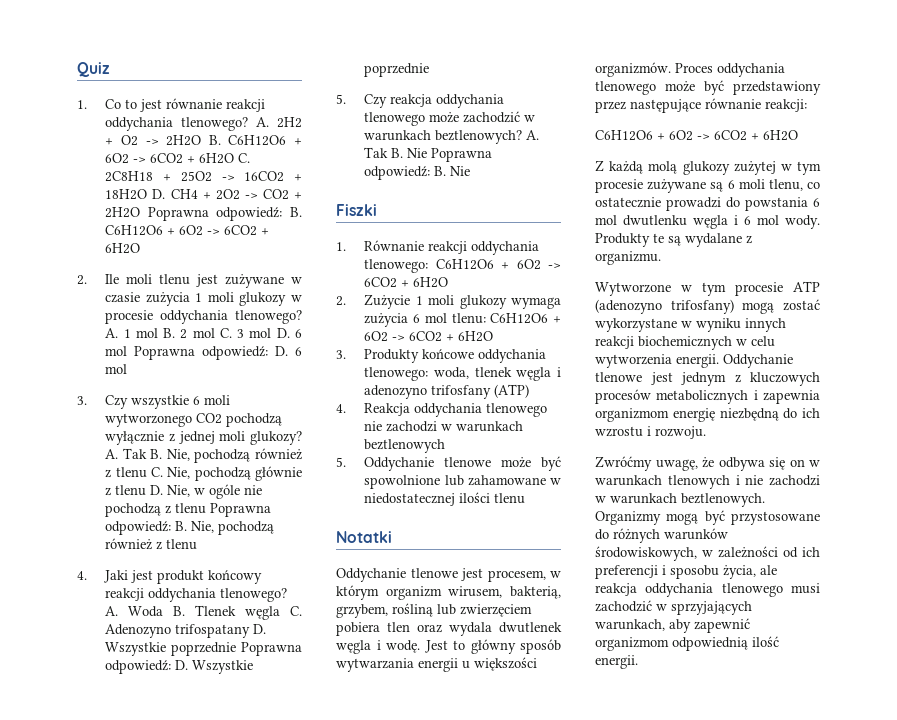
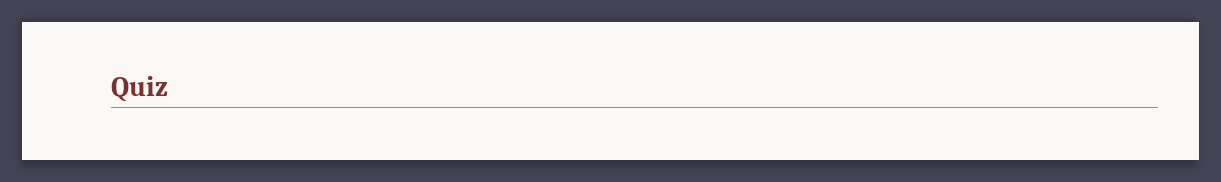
- 1. Co to jest równanie reakcji oddychania tlenowego? A. 2H2 + O2 -> 2H2O B. C6H12O6 + 6O2 -> 6CO2 + 6H2O C. 2C8H18 + 25O2 -> 16CO2 + 18H2O D. CH4 + 2O2 -> CO2 + 2H2O Poprawna odpowiedź: B. C6H12O6 + 6O2 -> 6CO2 + 6H2O
- 2. Ile moli tlenu jest zużywane w czasie zużycia 1 moli glukozy w procesie oddychania tlenowego? A. 1 mol B. 2 mol C. 3 mol D. 6 mol Poprawna odpowiedź: D. 6 mol
- 3. Czy wszystkie 6 moli wytworzonego CO2 pochodzą wyłącznie z jednej moli glukozy? A. Tak B. Nie, pochodzą również z tlenu C. Nie, pochodzą głównie z tlenu D. Nie, w ogóle nie pochodzą z tlenu Poprawna odpowiedź: B. Nie, pochodzą również z tlenu
- 4. Jaki jest produkt końcowy reakcji oddychania tlenowego? A. Woda B. Tlenek węgla C. Adenozyno trifospatany D. Wszystkie poprzednie Poprawna odpowiedź: D. Wszystkie poprzednie
- 5. Czy reakcja oddychania tlenowego może zachodzić w warunkach beztlenowych? A. Tak B. Nie Poprawna odpowiedź: B. Nie
- Fiszki
- 1. Równanie reakcji oddychania tlenowego: C6H12O6 + 6O2 -> 6CO2 + 6H2O
- 2. Zużycie 1 moli glukozy wymaga zużycia 6 mol tlenu: C6H12O6 + 6O2 -> 6CO2 + 6H2O
- 3. Produkty końcowe oddychania tlenowego: woda, tlenek węgla i adenozyno trifosfany (ATP)
- 4. Reakcja oddychania tlenowego nie zachodzi w warunkach beztlenowych
- 5. Oddychanie tlenowe może być spowolnione lub zahamowane w niedostatecznej ilości tlenu
- Notatki
- Oddychanie tlenowe jest procesem, w którym organizm wirusem, bakterią, grzybem, rośliną lub zwierzęciem pobiera tlen oraz wydala dwutlenek węgla i wodę. Jest to główny sposób wytwarzania energii u większości organizmów. Proces oddychania tlenowego może być przedstawiony przez następujące równanie reakcji:
- C6H12O6 + 6O2 -> 6CO2 + 6H2O
- Z każdą molą glukozy zużytej w tym procesie zużywane są 6 moli tlenu, co ostatecznie prowadzi do powstania 6 mol dwutlenku węgla i 6 mol wody. Produkty te są wydalane z organizmu.
- Wytworzone w tym procesie ATP (adenozyno trifosfany) mogą zostać wykorzystane w wyniku innych reakcji biochemicznych w celu wytworzenia energii. Oddychanie tlenowe jest jednym z kluczowych procesów metabolicznych i zapewnia organizmom energię niezbędną do ich wzrostu i rozwoju.
- Zwróćmy uwagę, że odbywa się on w warunkach tlenowych i nie zachodzi w warunkach beztlenowych. Organizmy mogą być przystosowane do różnych warunków środowiskowych, w zależności od ich preferencji i sposobu życia, ale reakcja oddychania tlenowego musi zachodzić w sprzyjających warunkach, aby zapewnić organizmom odpowiednią ilość energii.

